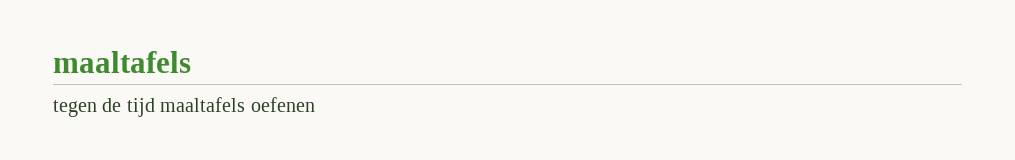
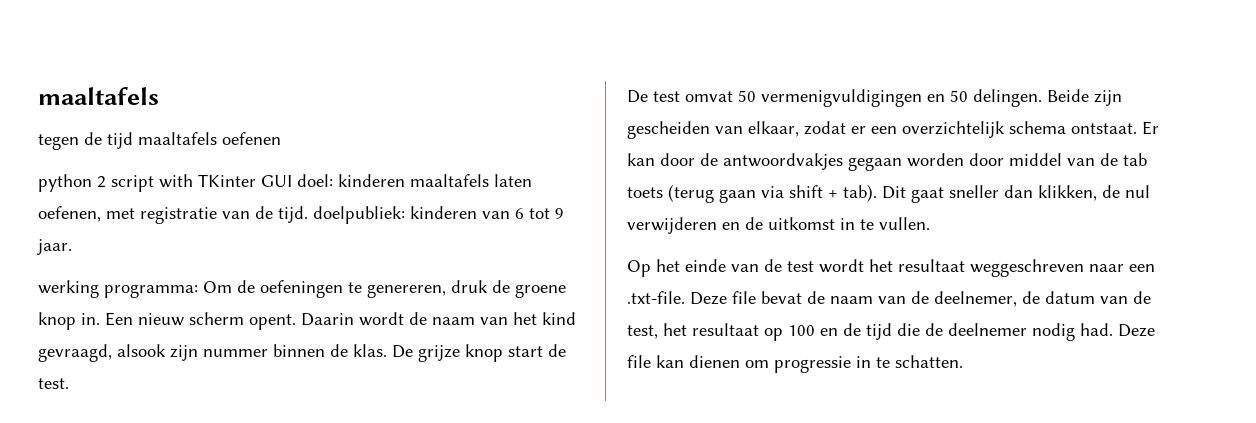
+ python 2 script with TKinter GUI doel: kinderen maaltafels laten oefenen, met registratie van de tijd. doelpubliek: kinderen van 6 tot 9 jaar.
+ werking programma: Om de oefeningen te genereren, druk de groene knop in. Een nieuw scherm opent. Daarin wordt de naam van het kind gevraagd, alsook zijn nummer binnen de klas. De grijze knop start de test.
+ De test omvat 50 vermenigvuldigingen en 50 delingen. Beide zijn gescheiden van elkaar, zodat er een overzichtelijk schema ontstaat. Er kan door de antwoordvakjes gegaan worden door middel van de tab toets (terug gaan via shift + tab). Dit gaat sneller dan klikken, de nul verwijderen en de uitkomst in te vullen.
+ Op het einde van de test wordt het resultaat weggeschreven naar een .txt-file. Deze file bevat de naam van de deelnemer, de datum van de test, het resultaat op 100 en de tijd die de deelnemer nodig had. Deze file kan dienen om progressie in te schatten.

